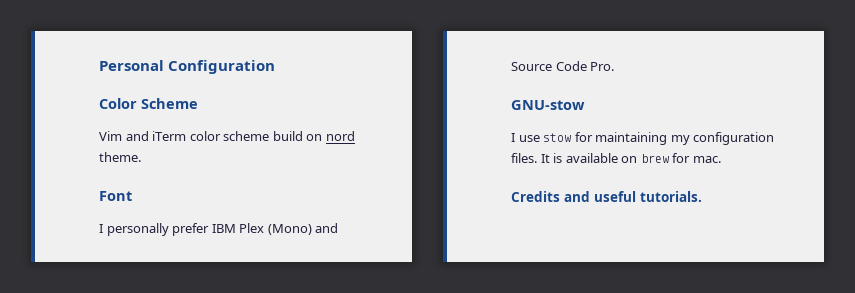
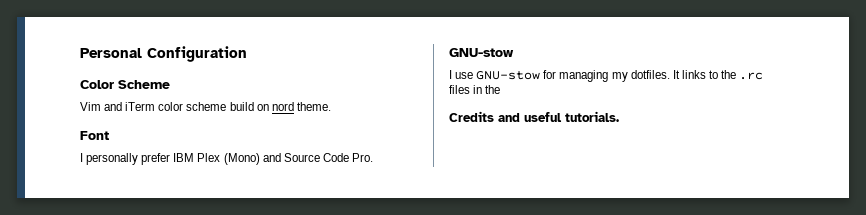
- I use stow for maintaining my configuration files. It is available on brew for mac.
+ I use GNU-stow for managing my dotfiles. It links to the .rc files in the

